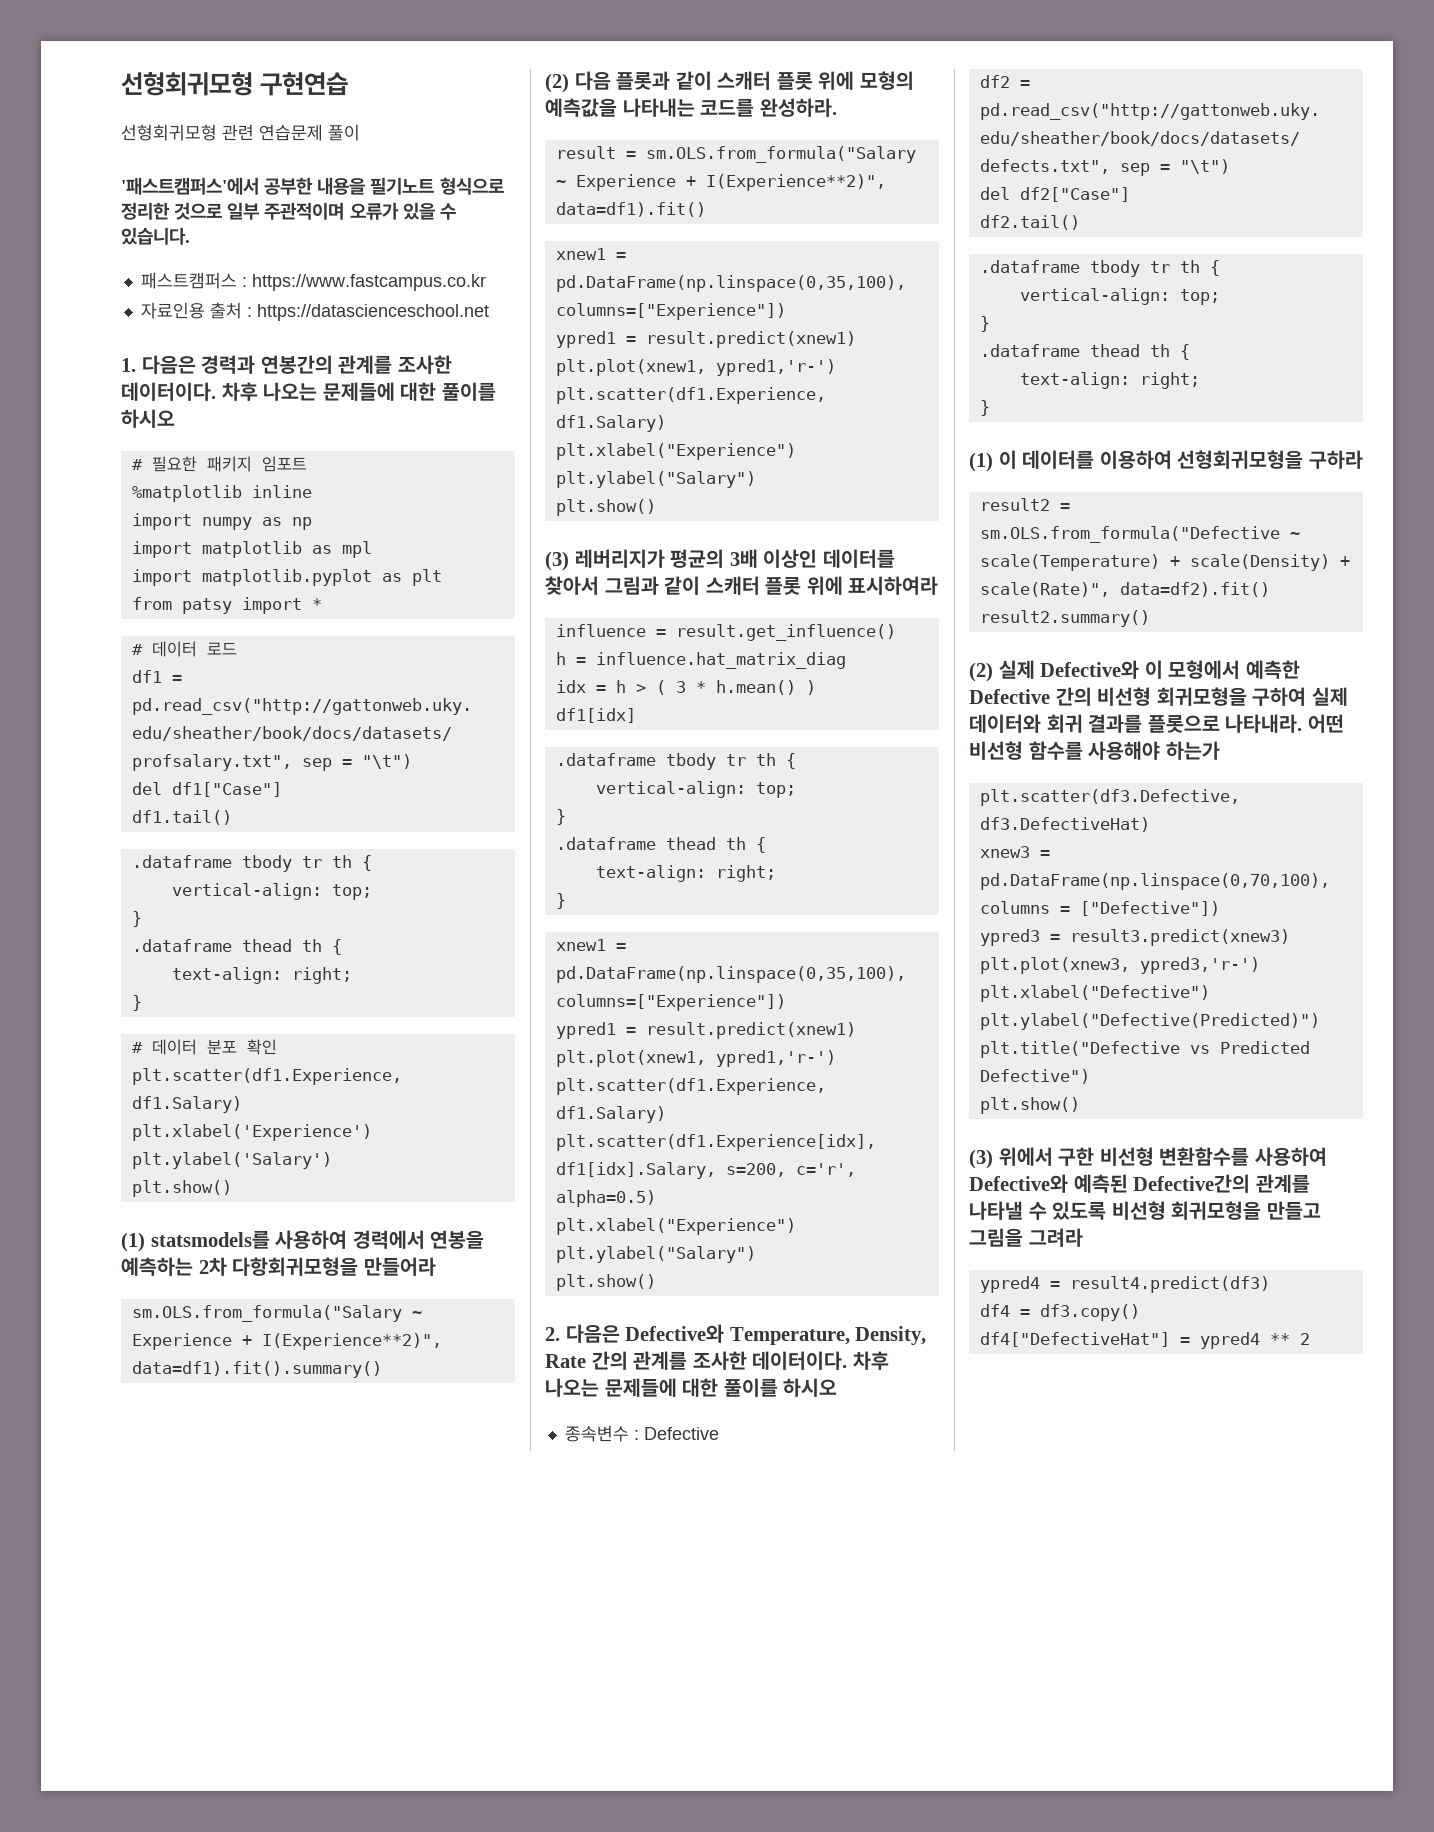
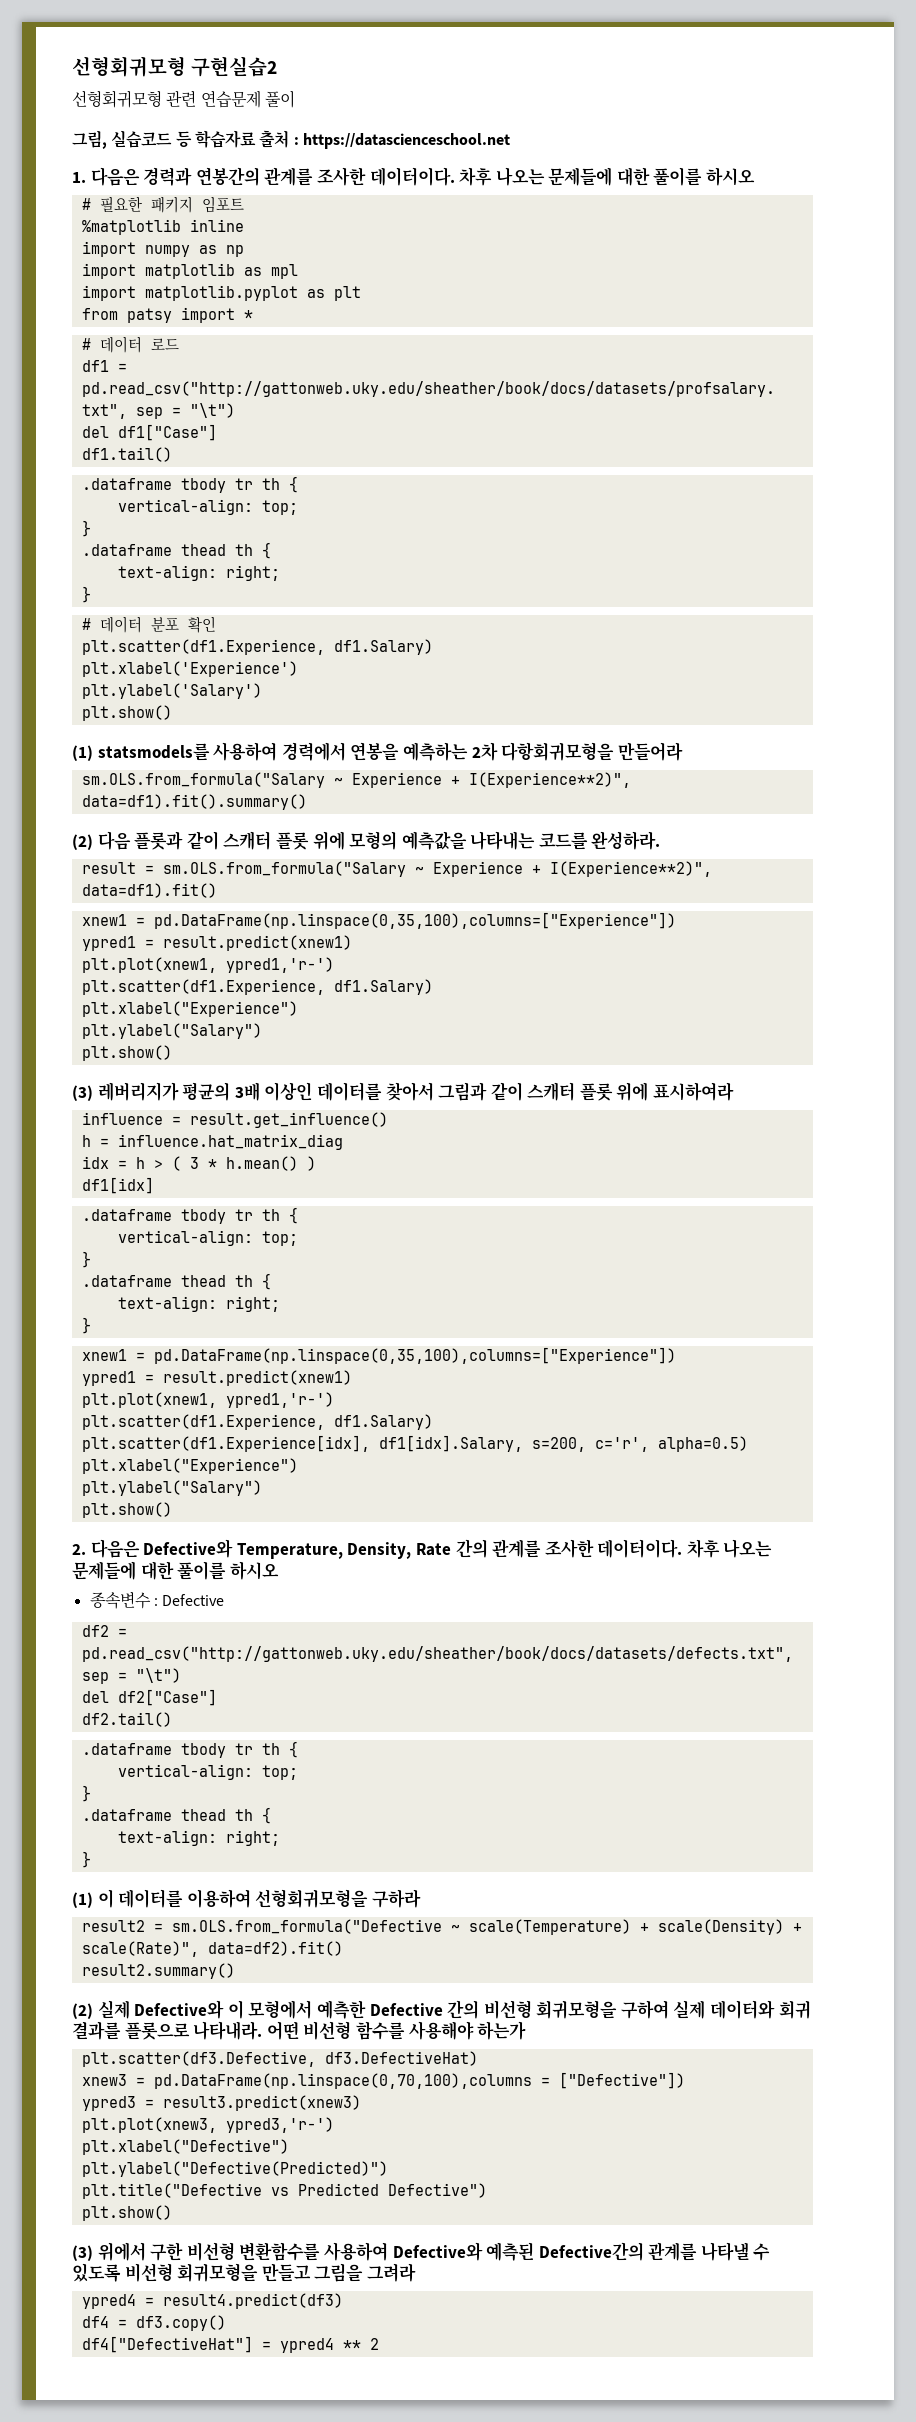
- 선형회귀모형 구현연습
+ 선형회귀모형 구현실습2
- '패스트캠퍼스'에서 공부한 내용을 필기노트 형식으로 정리한 것으로 일부 주관적이며 오류가 있을 수 있습니다.
- 패스트캠퍼스 : https://www.fastcampus.co.kr
- 자료인용 출처 : https://datascienceschool.net
+ 그림, 실습코드 등 학습자료 출처 : https://datascienceschool.net

